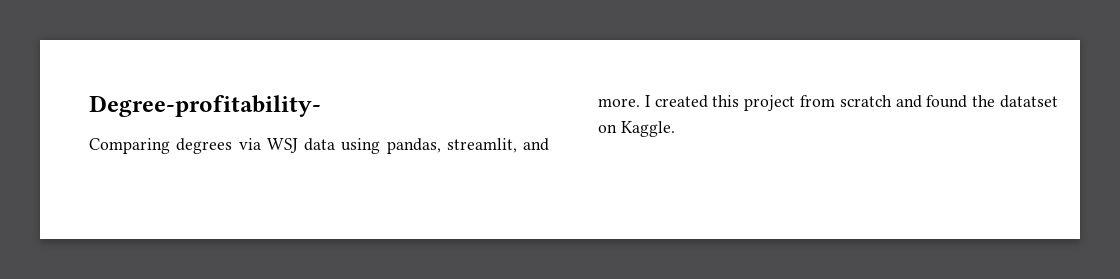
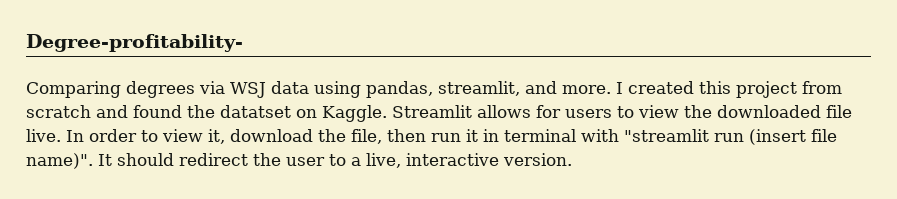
+ Streamlit allows for users to view the downloaded file live. In order to view it, download the file, then run it in terminal with "streamlit run (insert file name)". It should redirect the user to a live, interactive version.

